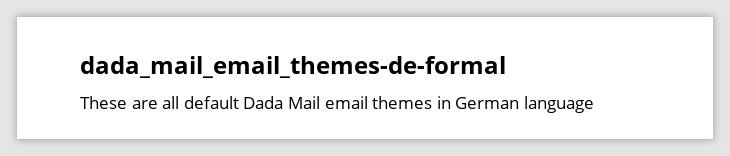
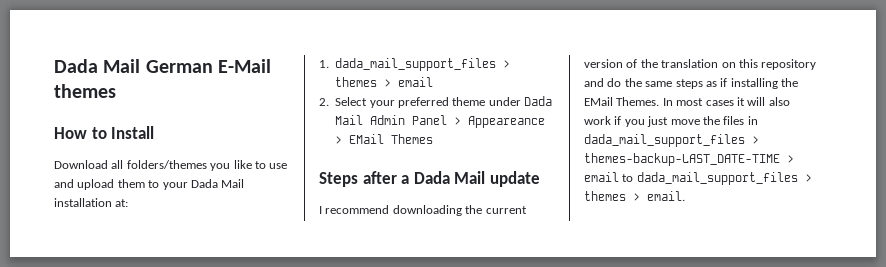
- dada_mail_email_themes-de-formal
- These are all default Dada Mail email themes in German language
+ Dada Mail German E-Mail themes
+ How to Install
+ Download all folders/themes you like to use and upload them to your Dada Mail installation at:
+ 1. dada_mail_support_files > themes > email
+ 2. Select your preferred theme under Dada Mail Admin Panel > Appeareance > EMail Themes
+ Steps after a Dada Mail update
+ I recommend downloading the current version of the translation on this repository and do the same steps as if installing the EMail Themes. In most cases it will also work if you just move the files in dada_mail_support_files > themes-backup-LAST_DATE-TIME > email to dada_mail_support_files > themes > email.

